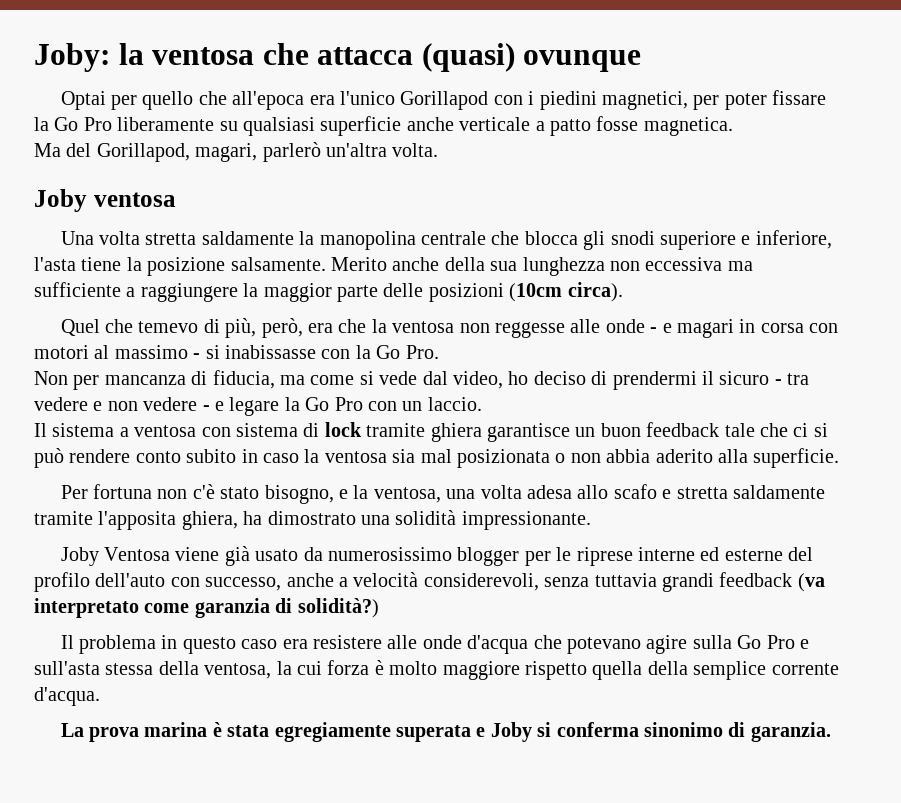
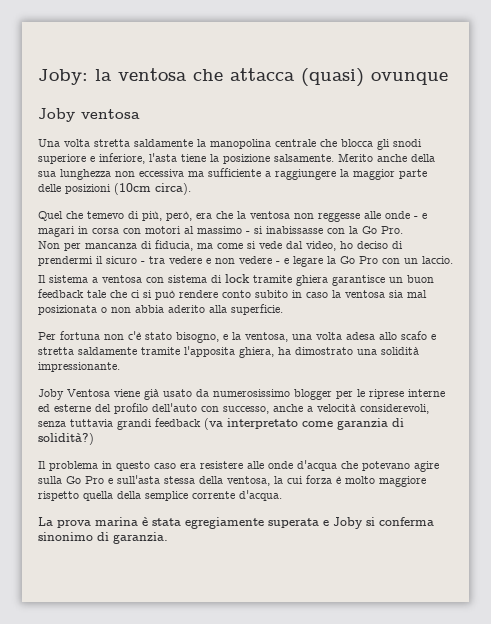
- Optai per quello che all'epoca era l'unico Gorillapod con i piedini magnetici, per poter fissare la Go Pro liberamente su qualsiasi superficie anche verticale a patto fosse magnetica.
- Ma del Gorillapod, magari, parlerò un'altra volta.

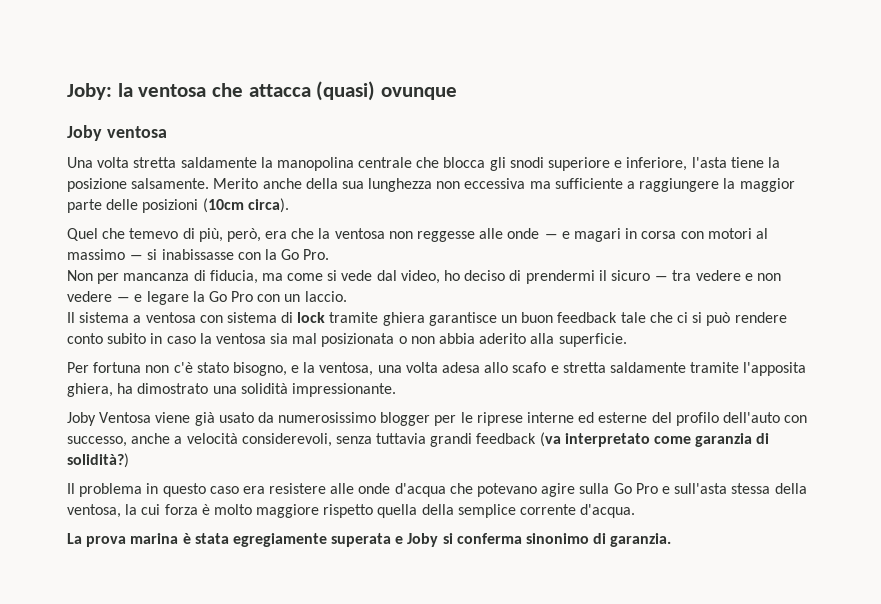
- Quel che temevo di più, però, era che la ventosa non reggesse alle onde - e magari in corsa con motori al massimo - si inabissasse con la Go Pro.
+ Quel che temevo di più, però, era che la ventosa non reggesse alle onde ― e magari in corsa con motori al massimo ― si inabissasse con la Go Pro.
- Non per mancanza di fiducia, ma come si vede dal video, ho deciso di prendermi il sicuro - tra vedere e non vedere - e legare la Go Pro con un laccio.
+ Non per mancanza di fiducia, ma come si vede dal video, ho deciso di prendermi il sicuro ― tra vedere e non vedere ― e legare la Go Pro con un laccio.

